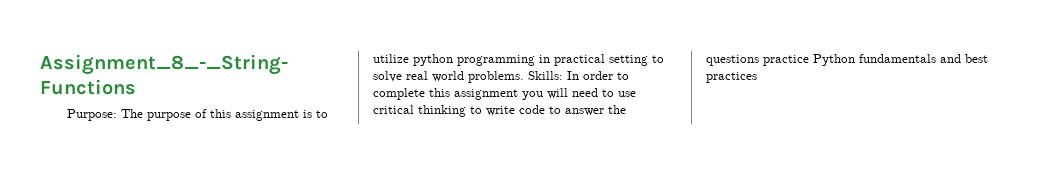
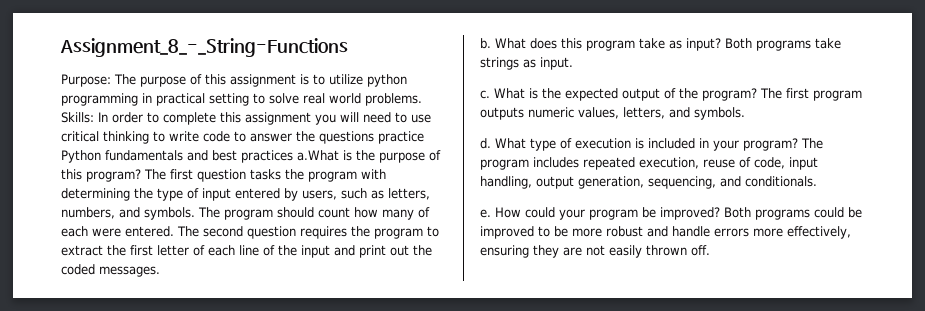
- Skills: In order to complete this assignment you will need to use critical thinking to write code to answer the questions practice Python fundamentals and best practices
+ Skills: In order to complete this assignment you will need to use critical thinking to write code to answer the questions practice Python fundamentals and best practices a.What is the purpose of this program? The first question tasks the program with determining the type of input entered by users, such as letters, numbers, and symbols. The program should count how many of each were entered. The second question requires the program to extract the first letter of each line of the input and print out the coded messages.
+ b. What does this program take as input? Both programs take strings as input.
+ c. What is the expected output of the program? The first program outputs numeric values, letters, and symbols.
+ d. What type of execution is included in your program? The program includes repeated execution, reuse of code, input handling, output generation, sequencing, and conditionals.
+ e. How could your program be improved? Both programs could be improved to be more robust and handle errors more effectively, ensuring they are not easily thrown off.

